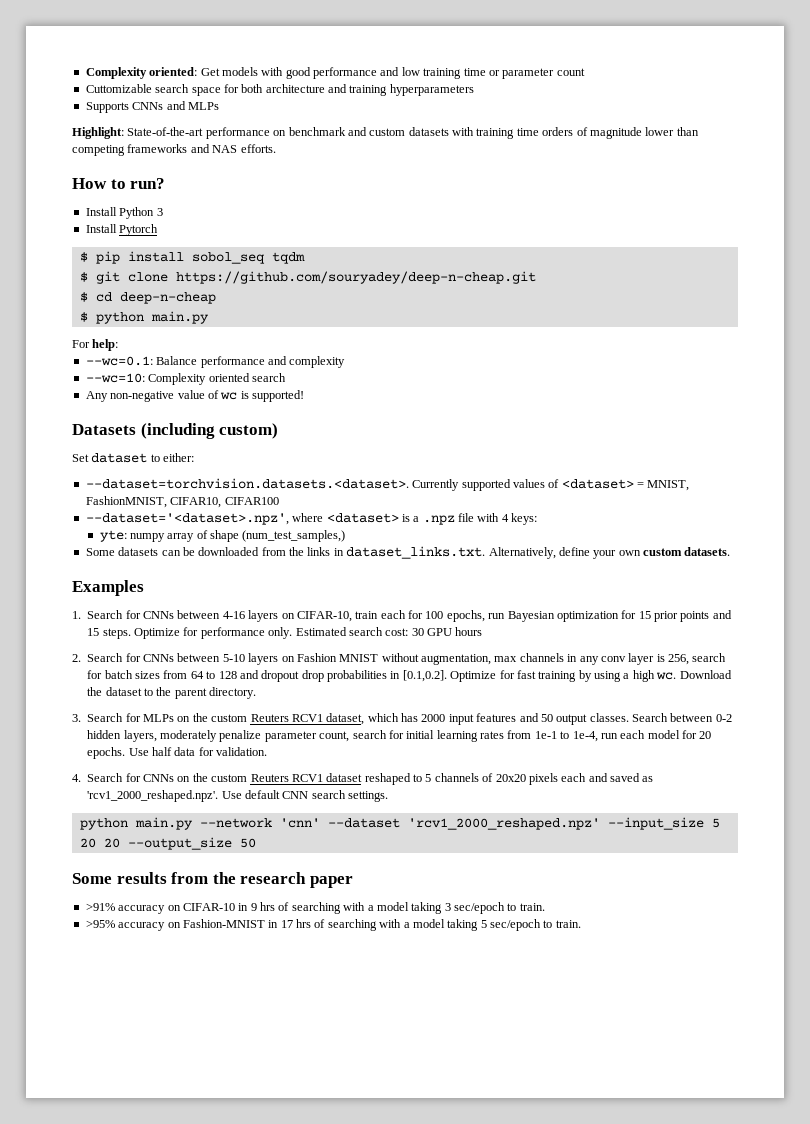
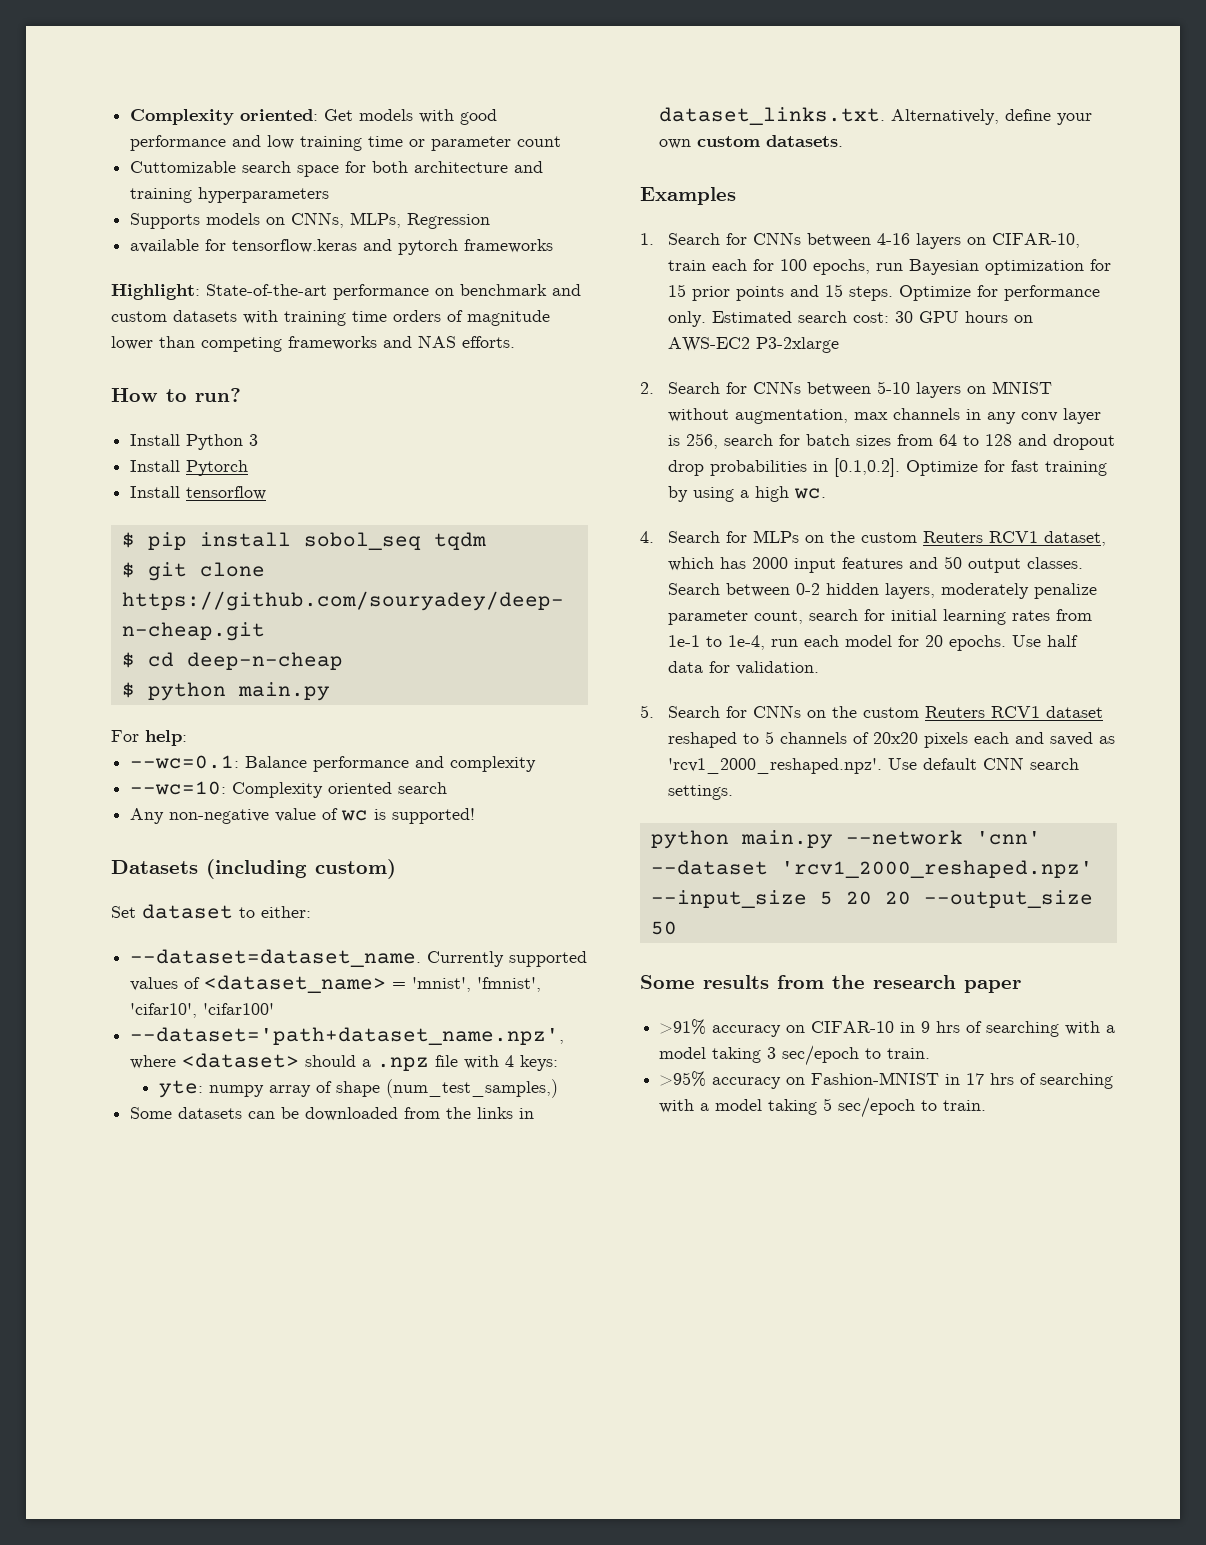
- Supports CNNs and MLPs
+ Supports models on CNNs, MLPs, Regression
+ available for tensorflow.keras and pytorch frameworks
+ Install tensorflow
- --dataset=torchvision.datasets.<dataset>. Currently supported values of <dataset> = MNIST, FashionMNIST, CIFAR10, CIFAR100
- --dataset='<dataset>.npz', where <dataset> is a .npz file with 4 keys:
+ --dataset=dataset_name. Currently supported values of <dataset_name> = 'mnist', 'fmnist', 'cifar10', 'cifar100'
+ --dataset='path+dataset_name.npz', where <dataset> should a .npz file with 4 keys:
- Estimated search cost: 30 GPU hours
+ Estimated search cost: 30 GPU hours on AWS-EC2 P3-2xlarge
- 2. Search for CNNs between 5-10 layers on Fashion MNIST without augmentation, max channels in any conv layer is 256, search for batch sizes from 64 to 128 and dropout drop probabilities in [0.1,0.2]. Optimize for fast training by using a high wc. Download the dataset to the parent directory.
- 3. Search for MLPs on the custom Reuters RCV1 dataset, which has 2000 input features and 50 output classes.
+ 2. Search for CNNs between 5-10 layers on MNIST without augmentation, max channels in any conv layer is 256, search for batch sizes from 64 to 128 and dropout drop probabilities in [0.1,0.2]. Optimize for fast training by using a high wc.
+ 4. Search for MLPs on the custom Reuters RCV1 dataset, which has 2000 input features and 50 output classes.
- 4. Search for CNNs on the custom Reuters RCV1 dataset reshaped to 5 channels of 20x20 pixels each and saved as 'rcv1_2000_reshaped.npz'. Use default CNN search settings.
+ 5. Search for CNNs on the custom Reuters RCV1 dataset reshaped to 5 channels of 20x20 pixels each and saved as 'rcv1_2000_reshaped.npz'. Use default CNN search settings.

